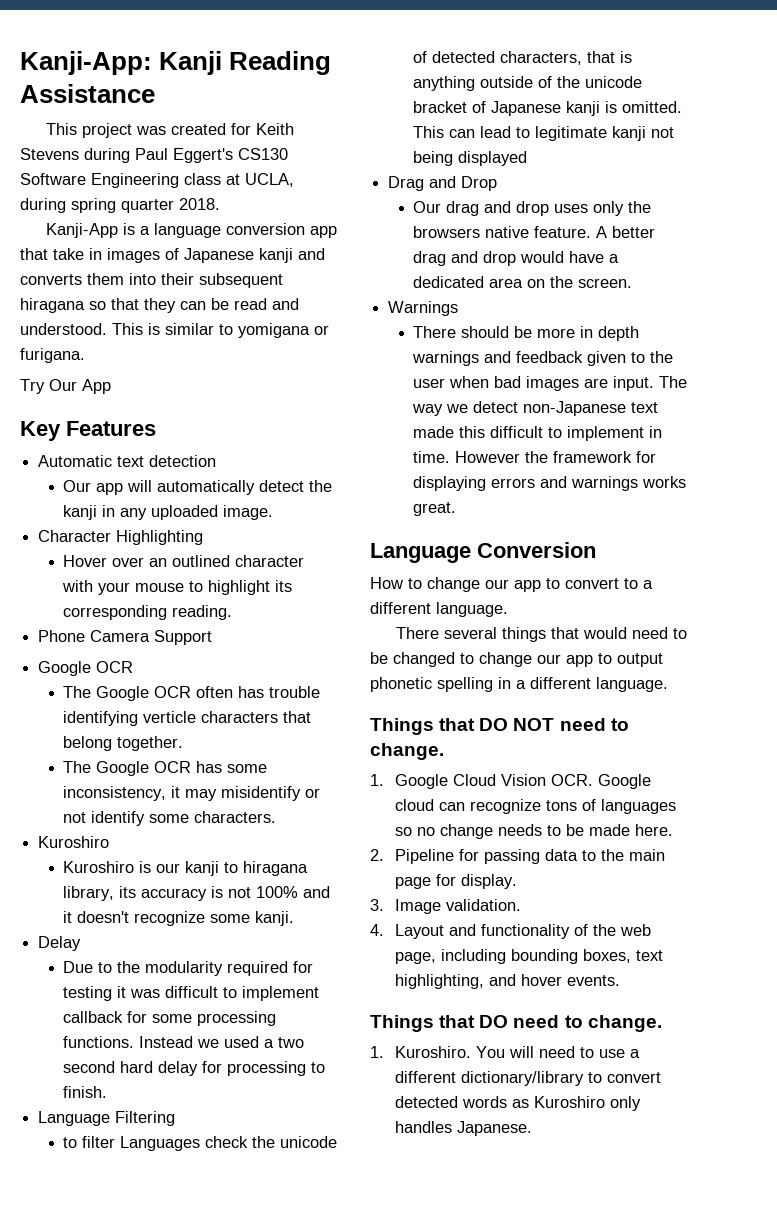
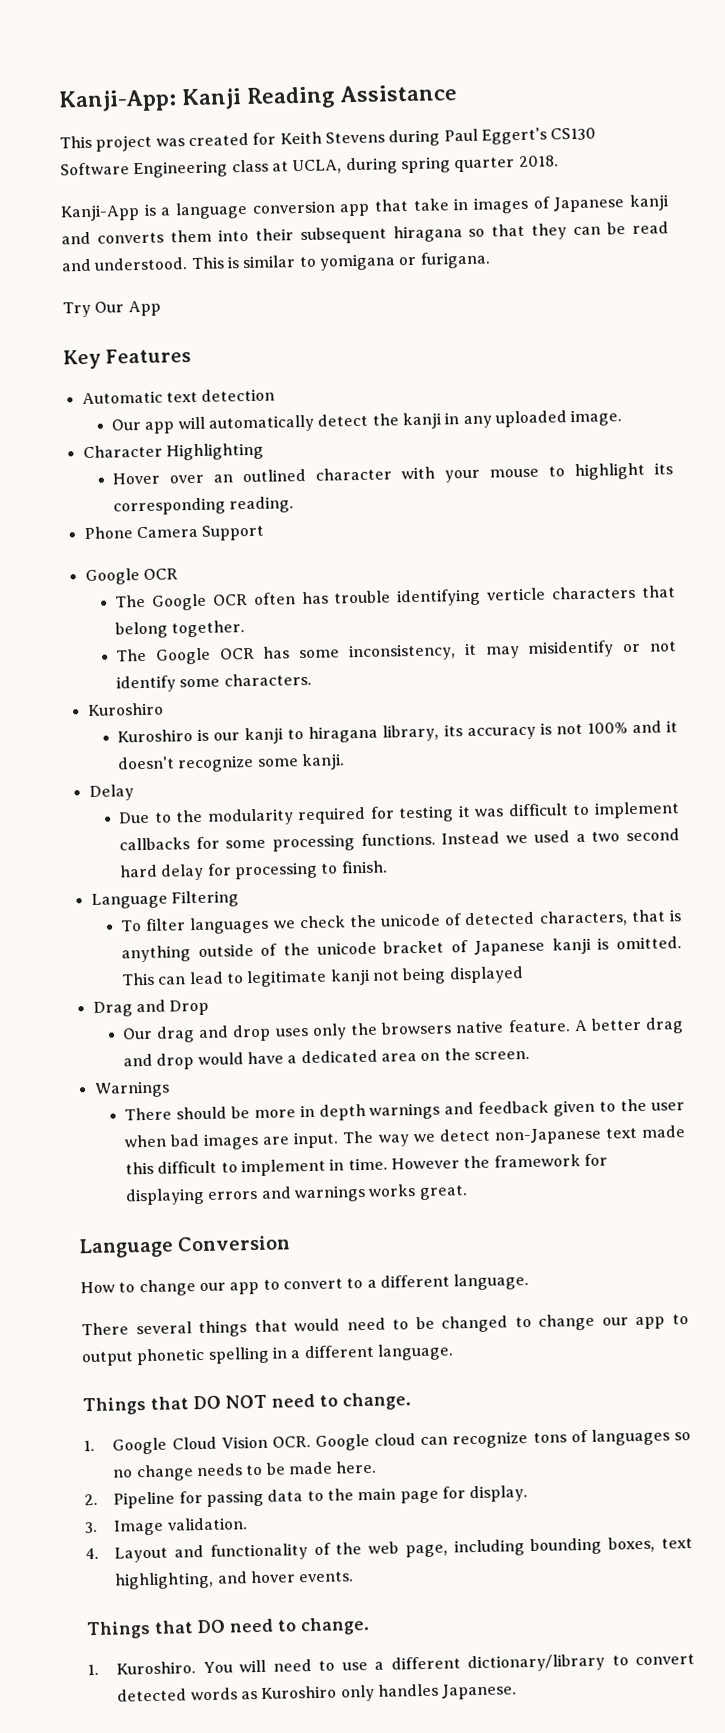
- Due to the modularity required for testing it was difficult to implement callback for some processing functions.
+ Due to the modularity required for testing it was difficult to implement callbacks for some processing functions.
- to filter Languages check the unicode of detected characters, that is anything outside of the unicode bracket of Japanese kanji is omitted.
+ To filter languages we check the unicode of detected characters, that is anything outside of the unicode bracket of Japanese kanji is omitted.

